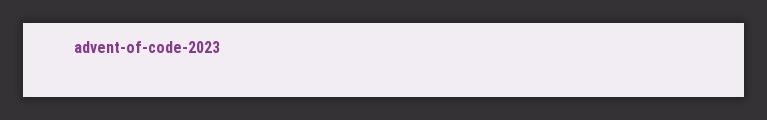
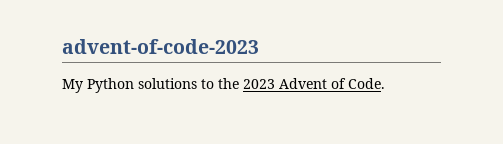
+ My Python solutions to the 2023 Advent of Code.

